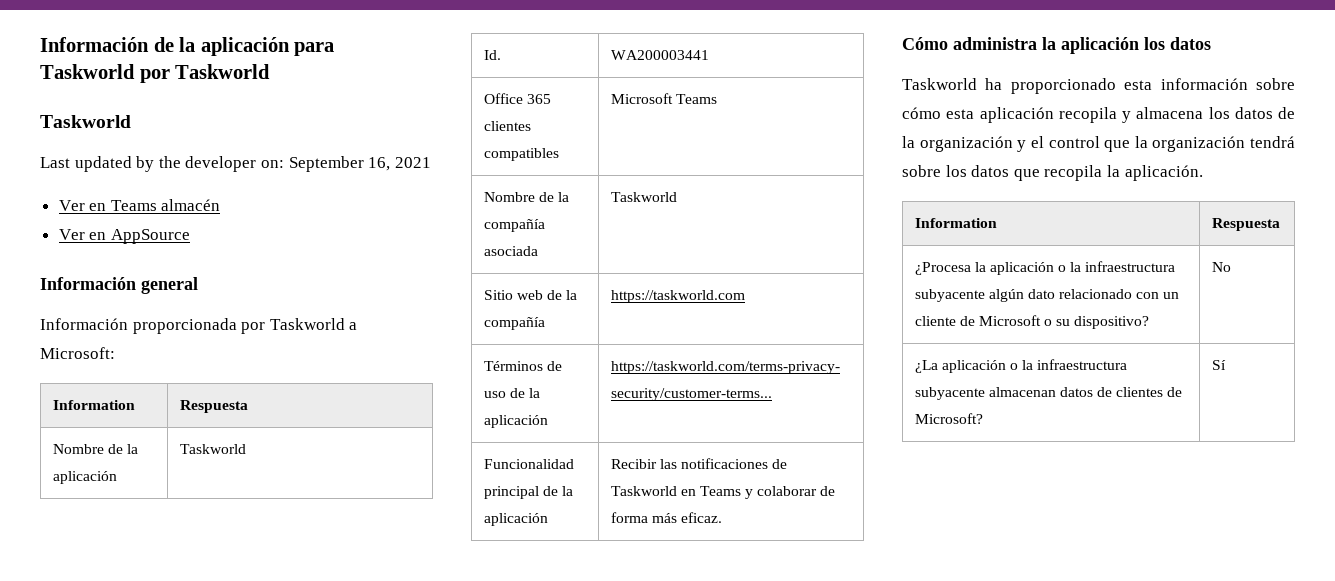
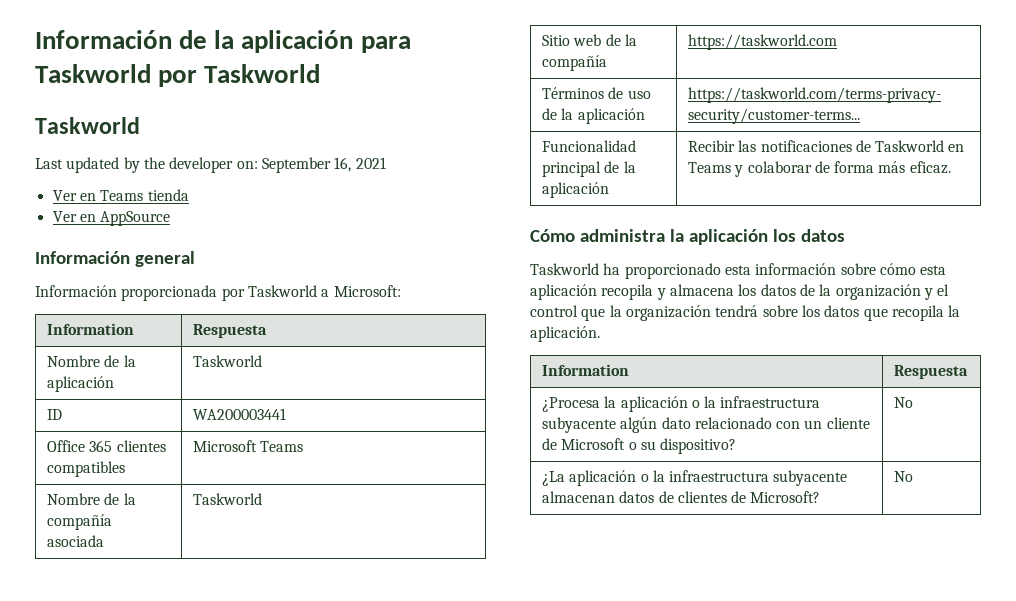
- Ver en Teams almacén
+ Ver en Teams tienda
- Id. | WA200003441
+ ID | WA200003441
- ¿La aplicación o la infraestructura subyacente almacenan datos de clientes de Microsoft? | Sí
+ ¿La aplicación o la infraestructura subyacente almacenan datos de clientes de Microsoft? | No

